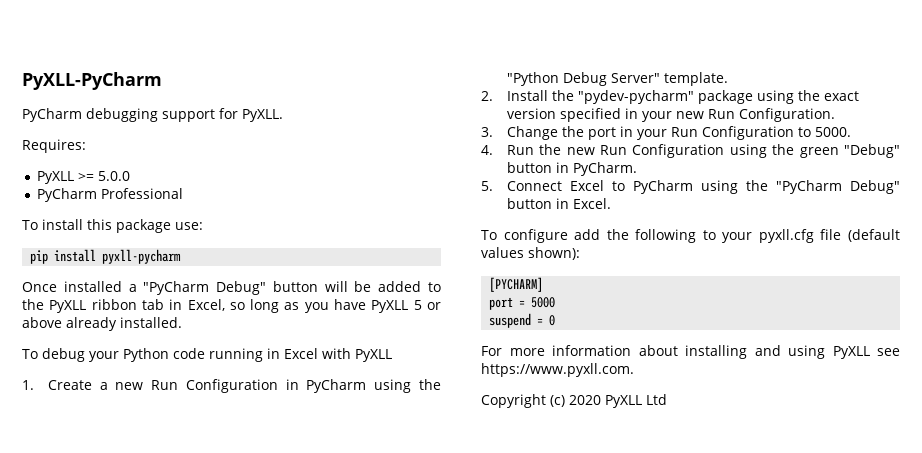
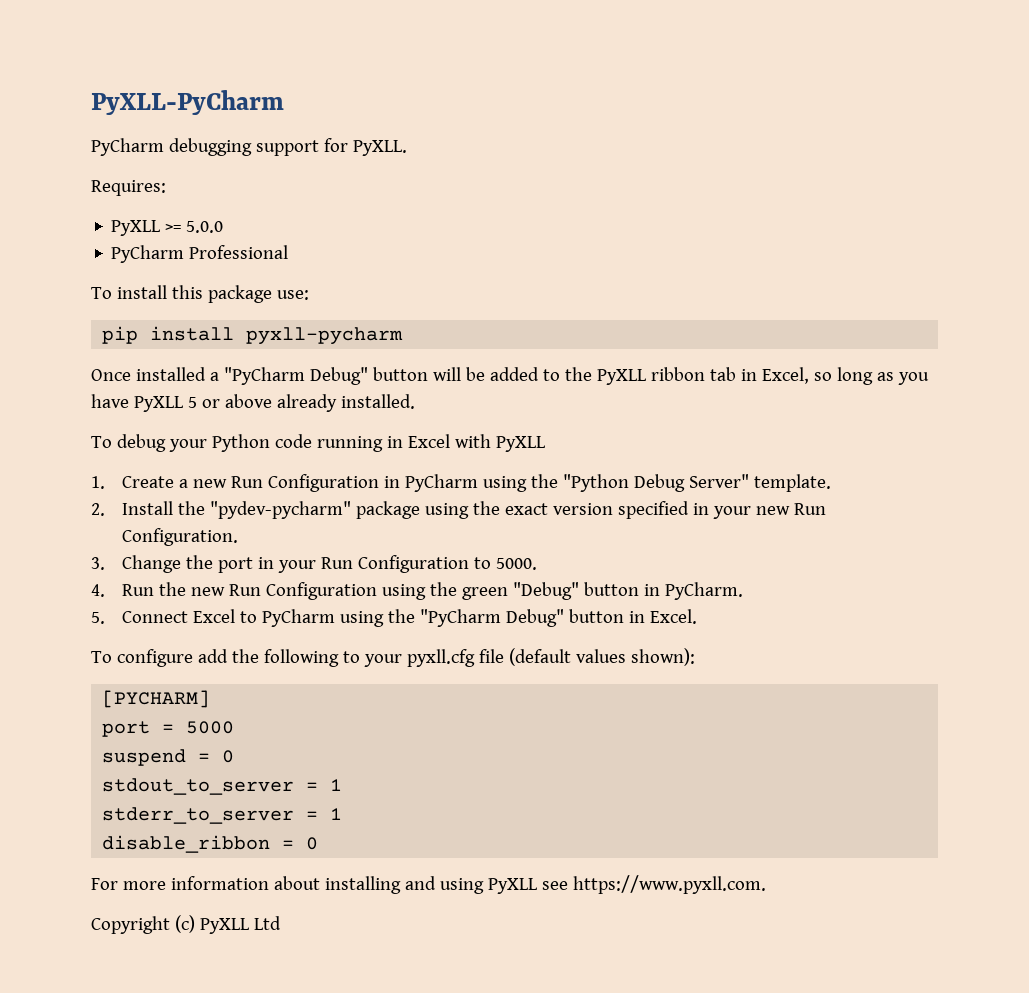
+ stdout_to_server = 1
+ stderr_to_server = 1
+ disable_ribbon = 0
- Copyright (c) 2020 PyXLL Ltd
+ Copyright (c) PyXLL Ltd

